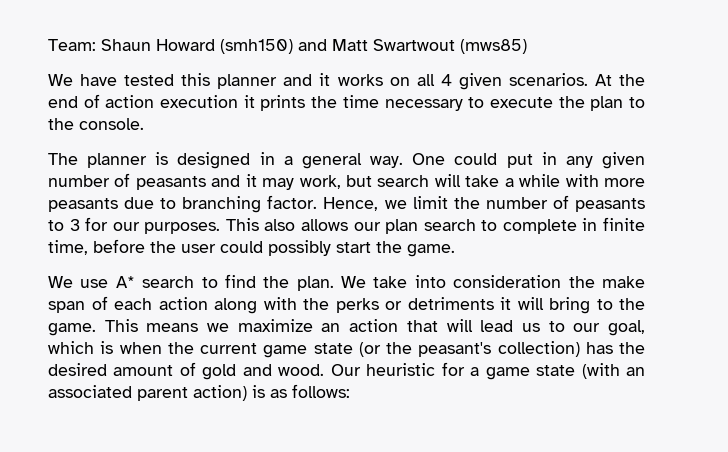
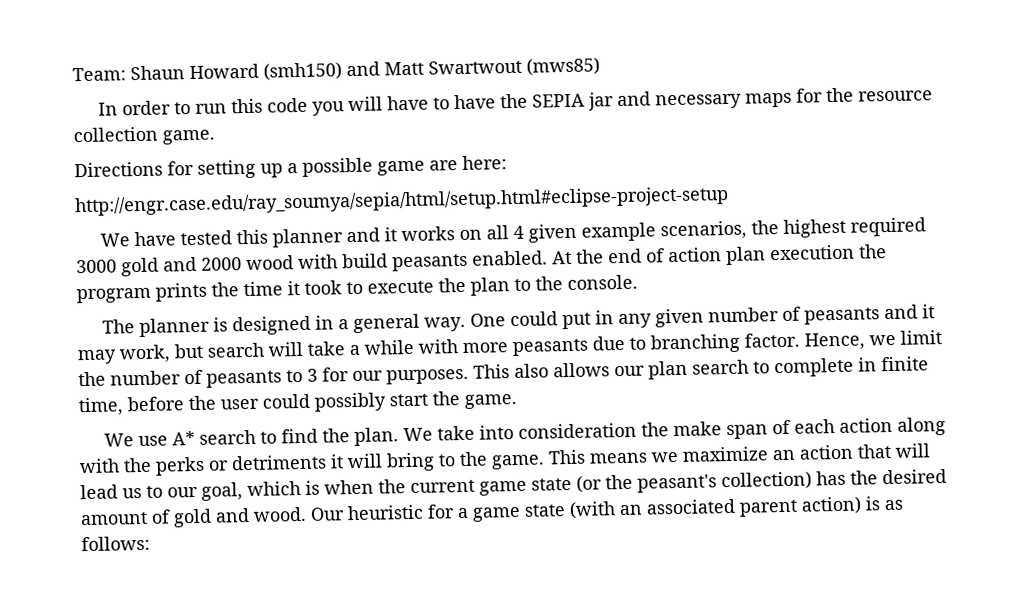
+ In order to run this code you will have to have the SEPIA jar and necessary maps for the resource collection game.
+ Directions for setting up a possible game are here:
+ http://engr.case.edu/ray_soumya/sepia/html/setup.html#eclipse-project-setup
- We have tested this planner and it works on all 4 given scenarios.
+ We have tested this planner and it works on all 4 given example scenarios, the highest required 3000 gold and 2000 wood with build peasants enabled.
- At the end of action execution it prints the time necessary to execute the plan to the console.
+ At the end of action plan execution the program prints the time it took to execute the plan to the console.

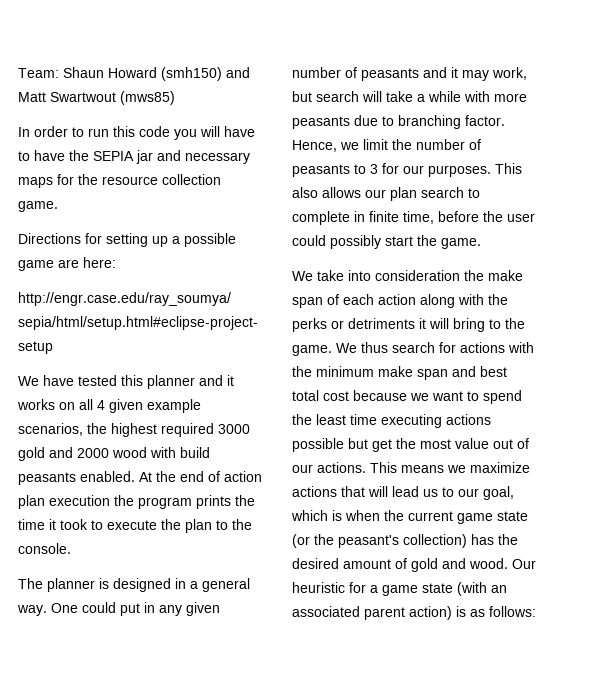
- We use A* search to find the plan. We take into consideration the make span of each action along with the perks or detriments it will bring to the game.
+ We take into consideration the make span of each action along with the perks or detriments it will bring to the game.
+ We thus search for actions with the minimum make span and best total cost because we want to spend the least time executing actions possible but get the most value out of our actions.
- This means we maximize an action that will lead us to our goal, which is when the current game state (or the peasant's collection) has the desired amount of gold and wood.
+ This means we maximize actions that will lead us to our goal, which is when the current game state (or the peasant's collection) has the desired amount of gold and wood.

